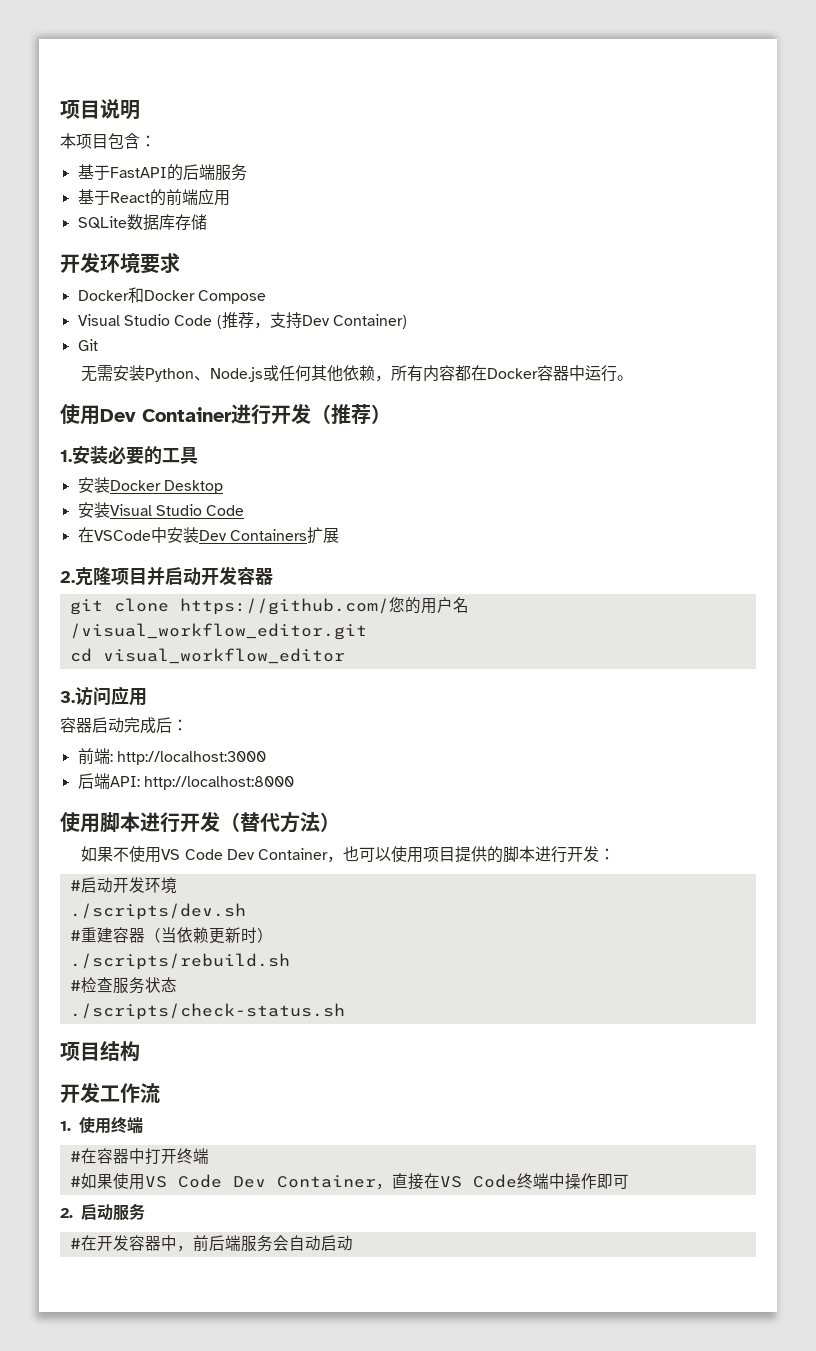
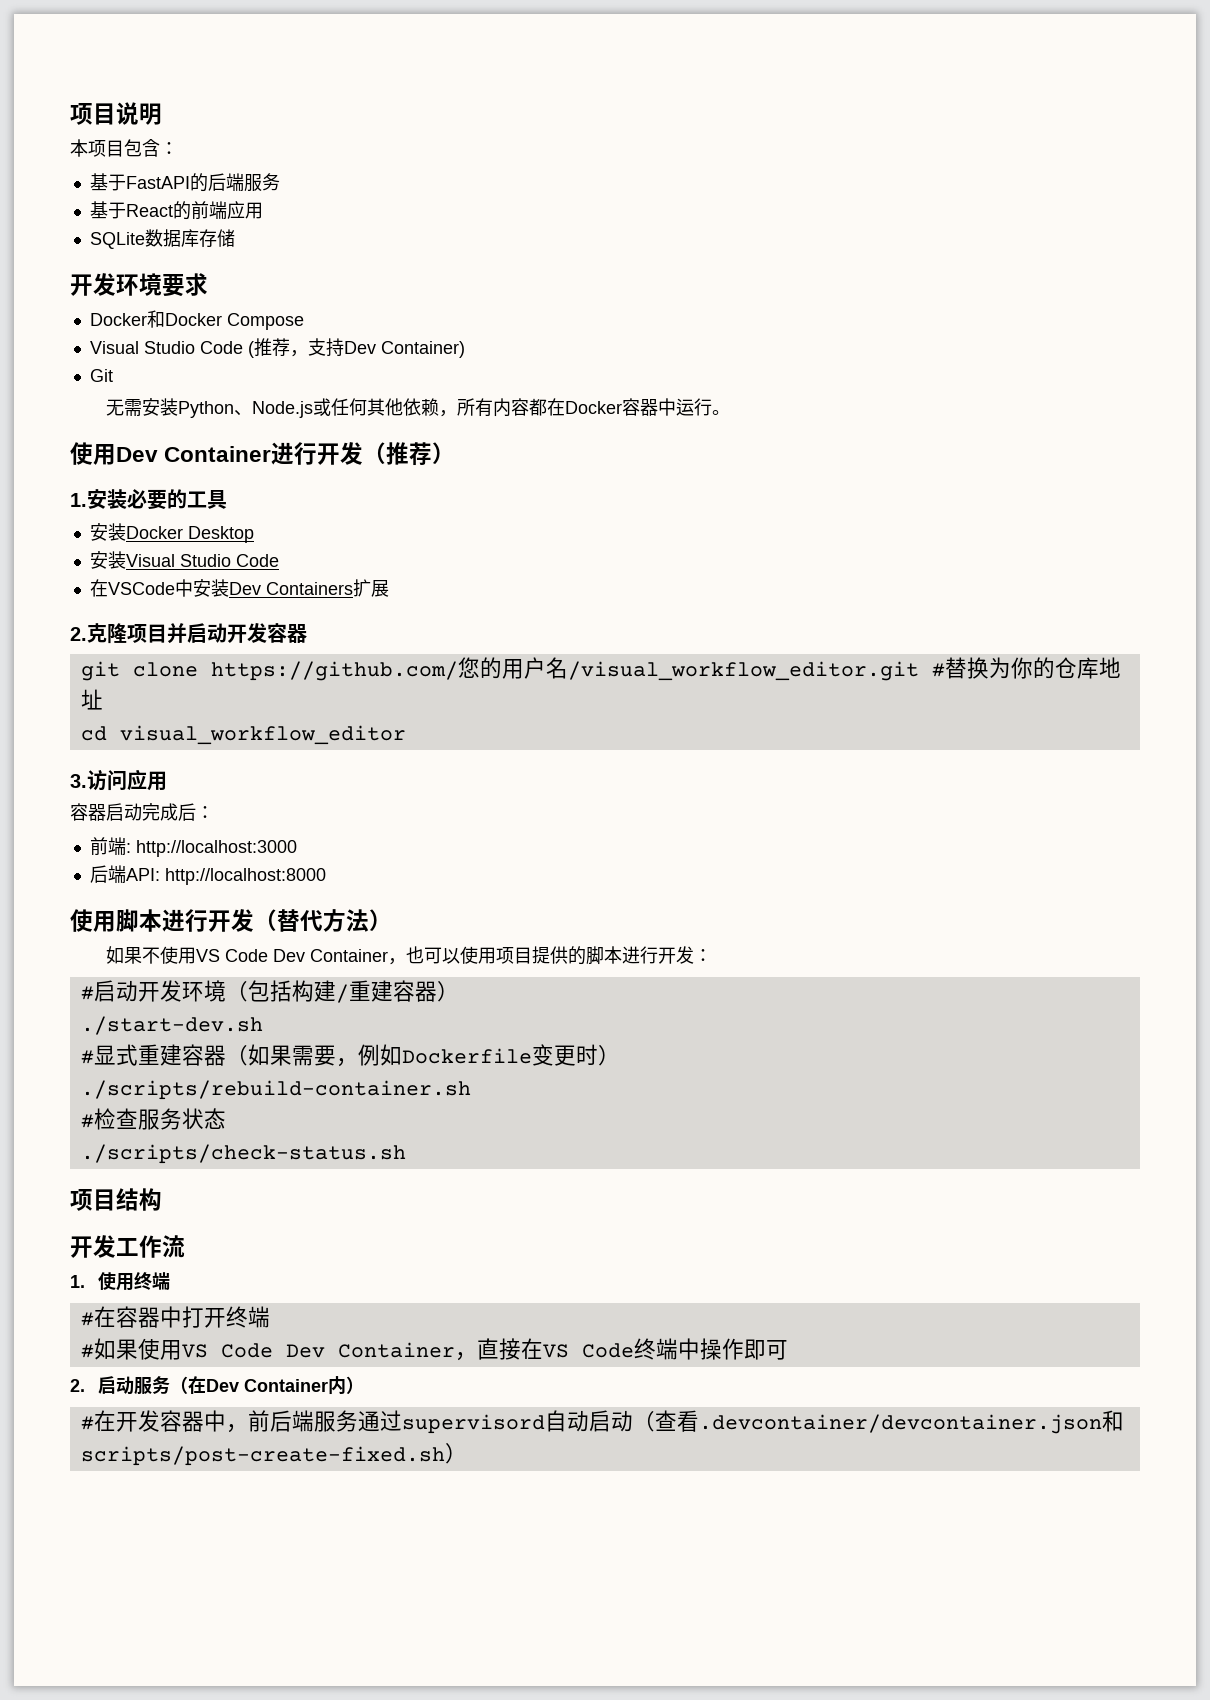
- git clone https://github.com/您的用户名/visual_workflow_editor.git
+ git clone https://github.com/您的用户名/visual_workflow_editor.git #替换为你的仓库地址
- #启动开发环境
- ./scripts/dev.sh
- #重建容器（当依赖更新时）
+ #启动开发环境（包括构建/重建容器）
+ ./start-dev.sh
+ #显式重建容器（如果需要，例如Dockerfile变更时）
- ./scripts/rebuild.sh
+ ./scripts/rebuild-container.sh
- 2.启动服务
+ 2.启动服务（在Dev Container内）
- #在开发容器中，前后端服务会自动启动
+ #在开发容器中，前后端服务通过supervisord自动启动（查看.devcontainer/devcontainer.json和scripts/post-create-fixed.sh）

